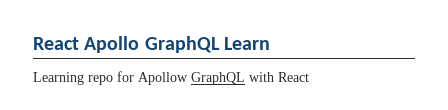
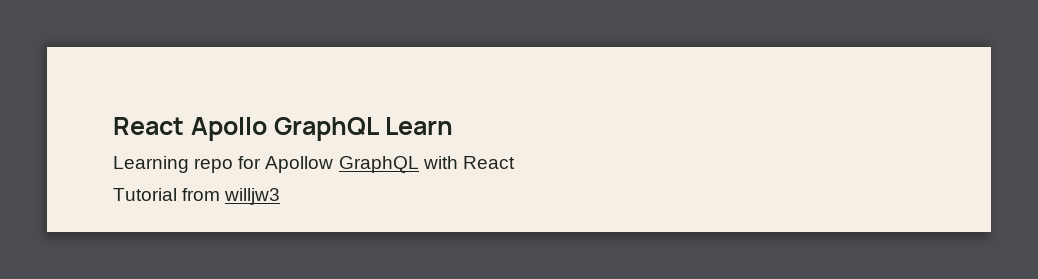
+ Tutorial from willjw3

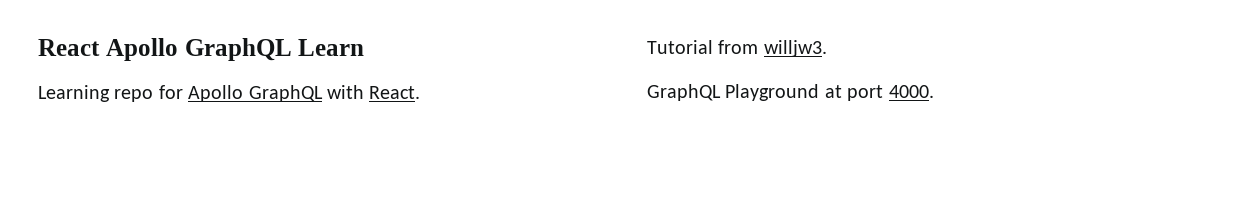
- Learning repo for Apollow GraphQL with React
+ Learning repo for Apollo GraphQL with React.
- Tutorial from willjw3
+ Tutorial from willjw3.
+ GraphQL Playground at port 4000.

